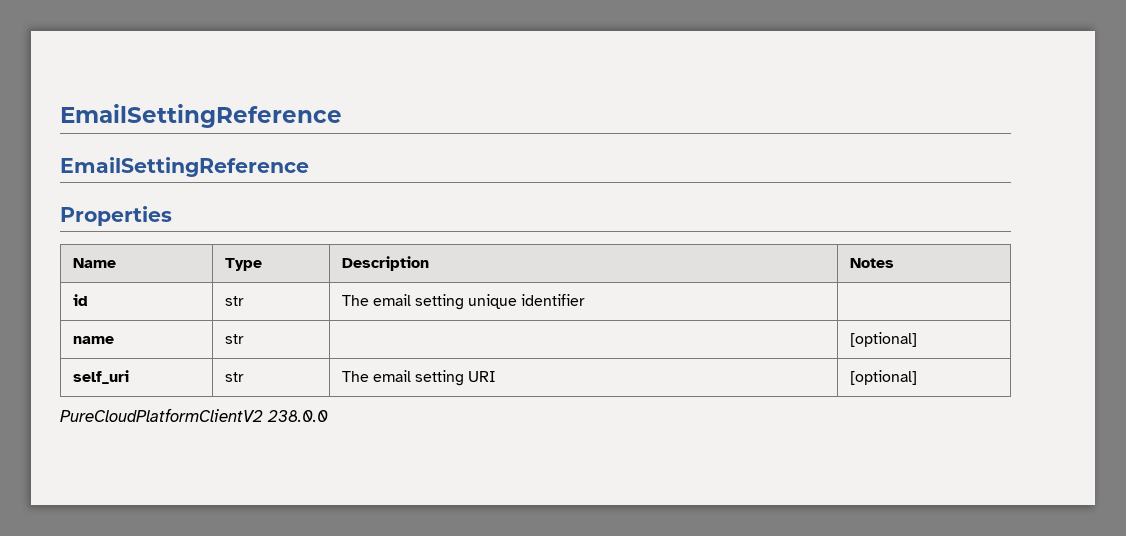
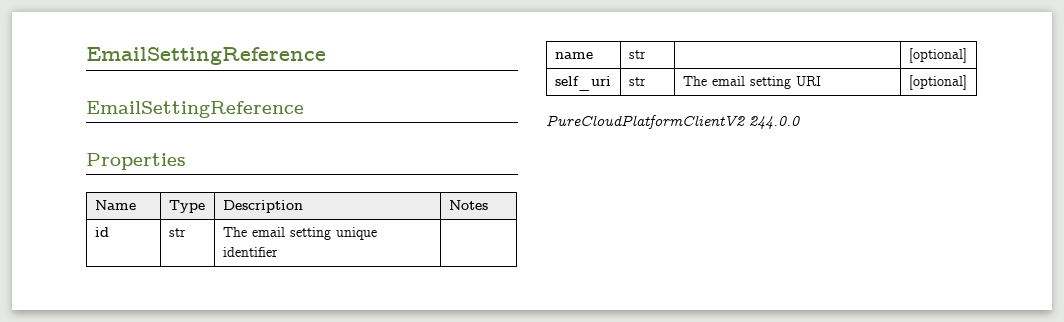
- PureCloudPlatformClientV2 238.0.0
+ PureCloudPlatformClientV2 244.0.0

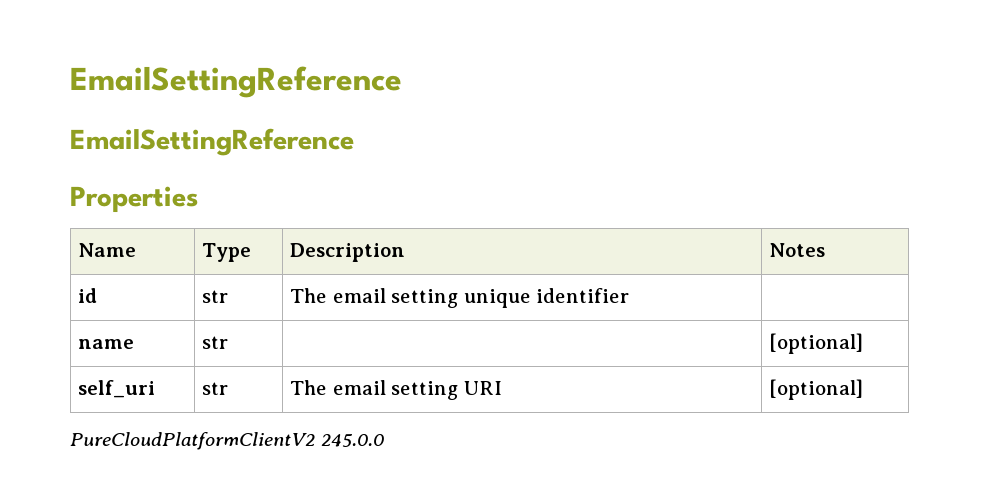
- PureCloudPlatformClientV2 244.0.0
+ PureCloudPlatformClientV2 245.0.0

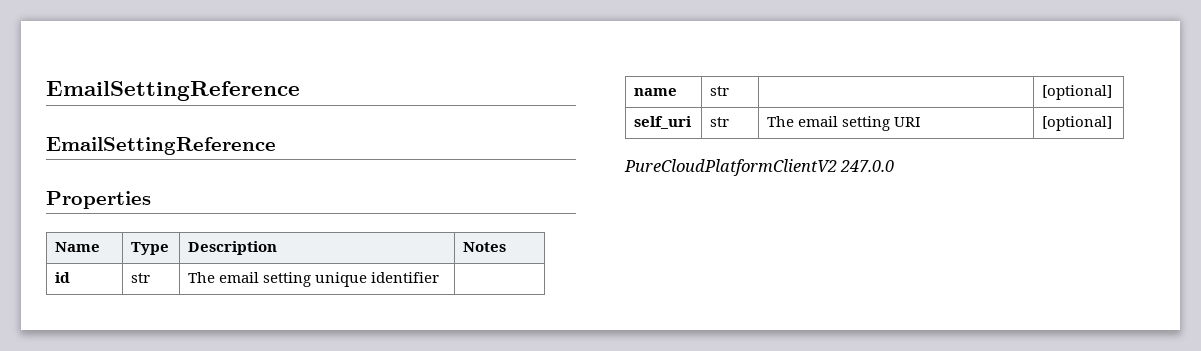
- PureCloudPlatformClientV2 245.0.0
+ PureCloudPlatformClientV2 247.0.0

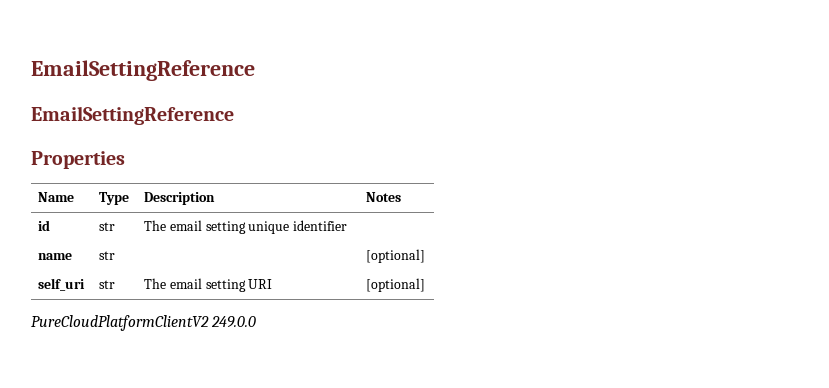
- PureCloudPlatformClientV2 247.0.0
+ PureCloudPlatformClientV2 249.0.0

